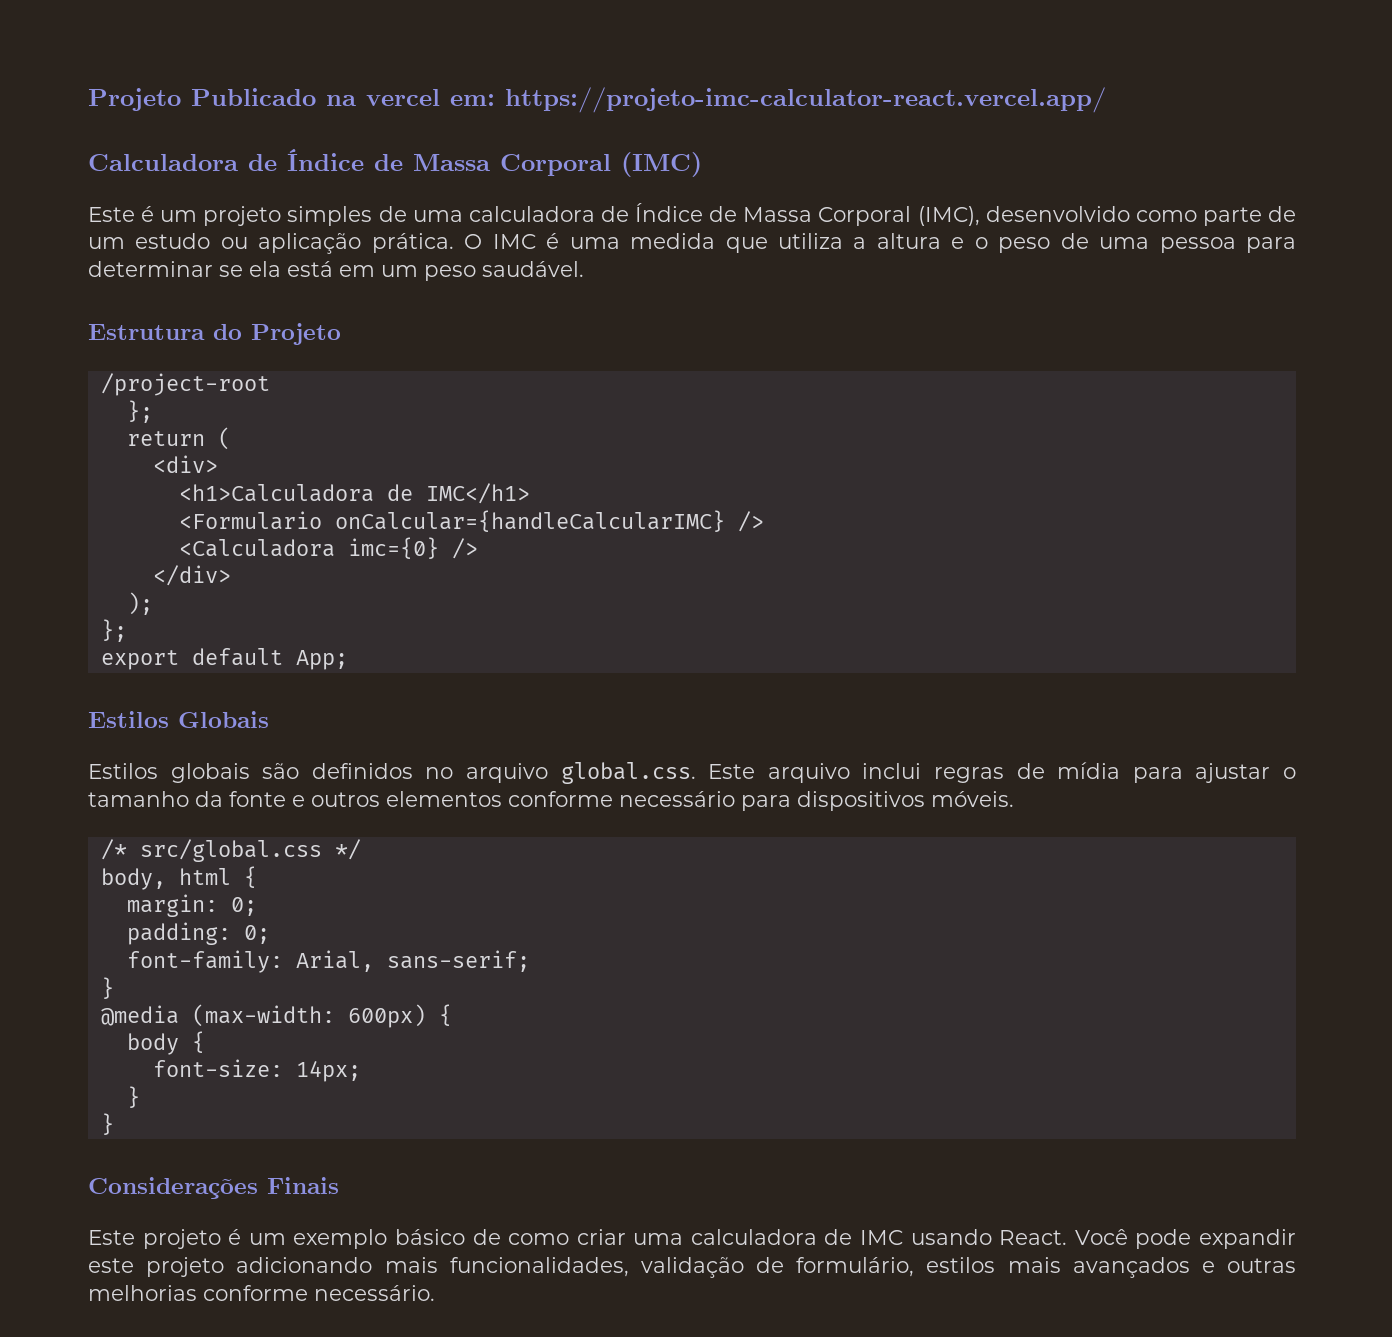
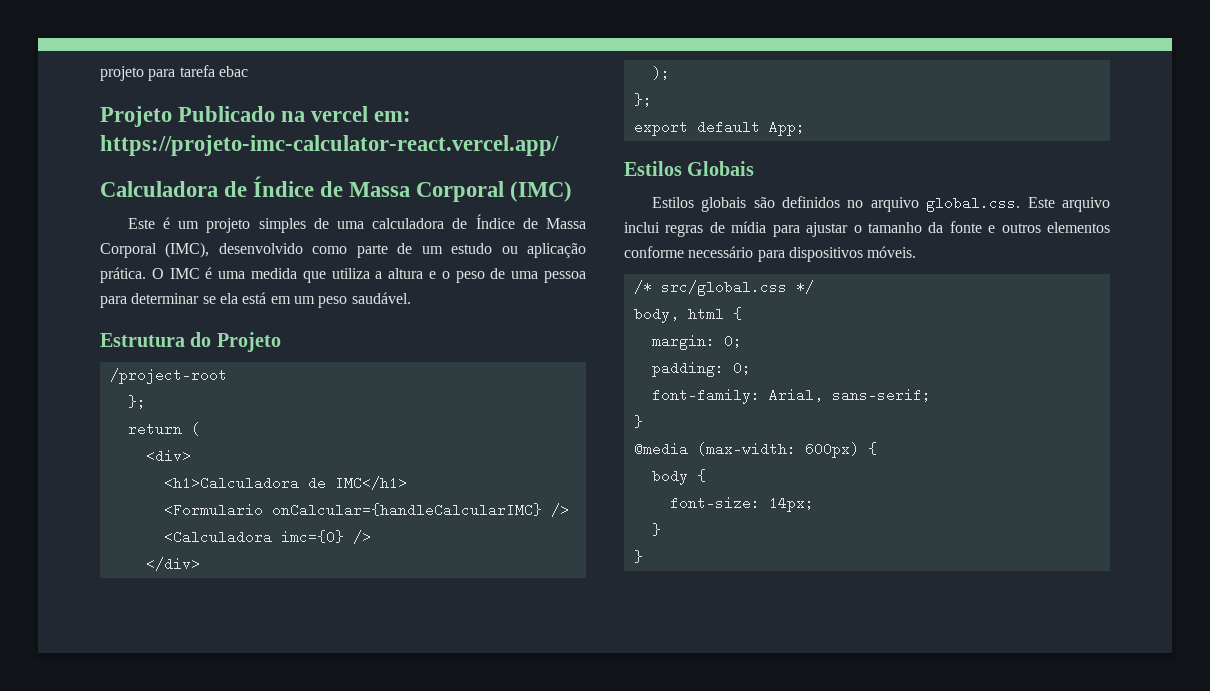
+ projeto para tarefa ebac
- Considerações Finais
- Este projeto é um exemplo básico de como criar uma calculadora de IMC usando React. Você pode expandir este projeto adicionando mais funcionalidades, validação de formulário, estilos mais avançados e outras melhorias conforme necessário.

